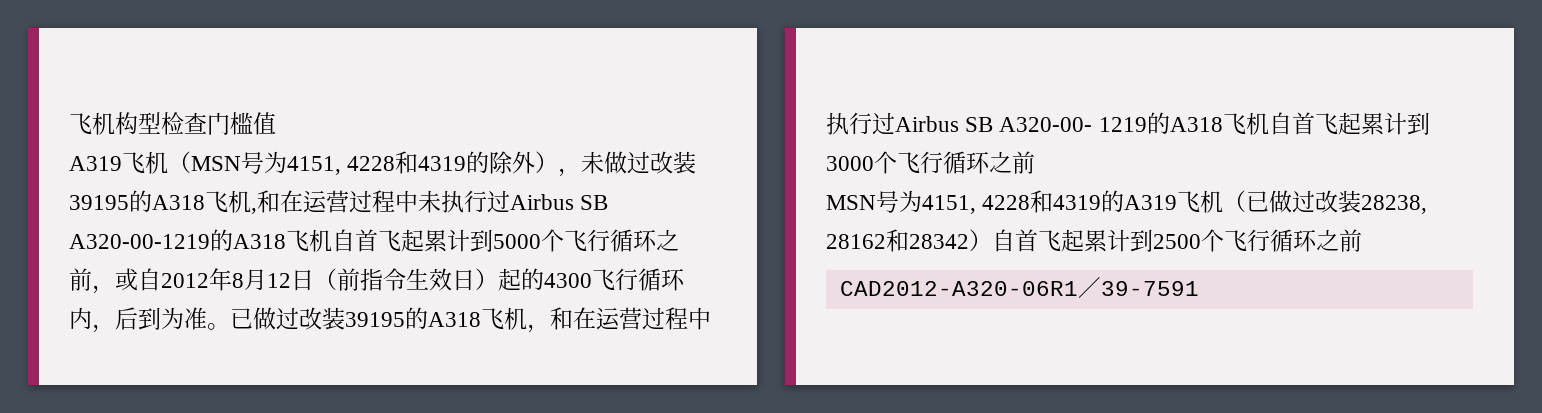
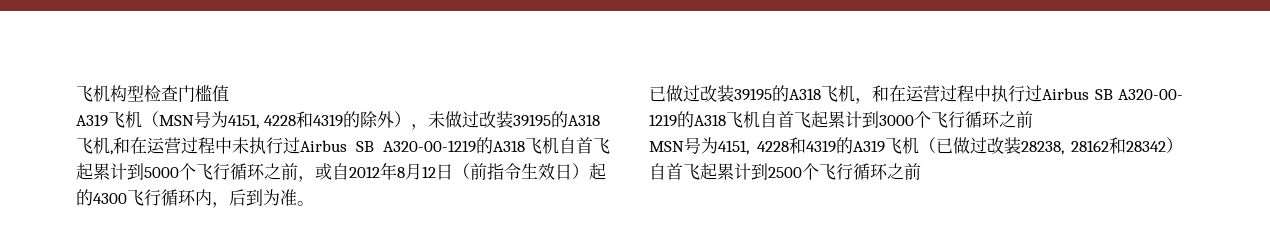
- A319飞机（MSN号为4151, 4228和4319的除外），未做过改装39195的A318飞机,和在运营过程中未执行过Airbus SB A320-00-1219的A318飞机自首飞起累计到5000个飞行循环之前，或自2012年8月12日（前指令生效日）起的4300飞行循环内，后到为准。已做过改装39195的A318飞机，和在运营过程中执行过Airbus SB A320-00- 1219的A318飞机自首飞起累计到3000个飞行循环之前
+ A319飞机（MSN号为4151, 4228和4319的除外），未做过改装39195的A318飞机,和在运营过程中未执行过Airbus SB A320-00-1219的A318飞机自首飞起累计到5000个飞行循环之前，或自2012年8月12日（前指令生效日）起的4300飞行循环内，后到为准。
+ 已做过改装39195的A318飞机，和在运营过程中执行过Airbus SB A320-00- 1219的A318飞机自首飞起累计到3000个飞行循环之前
- CAD2012-A320-06R1／39-7591

